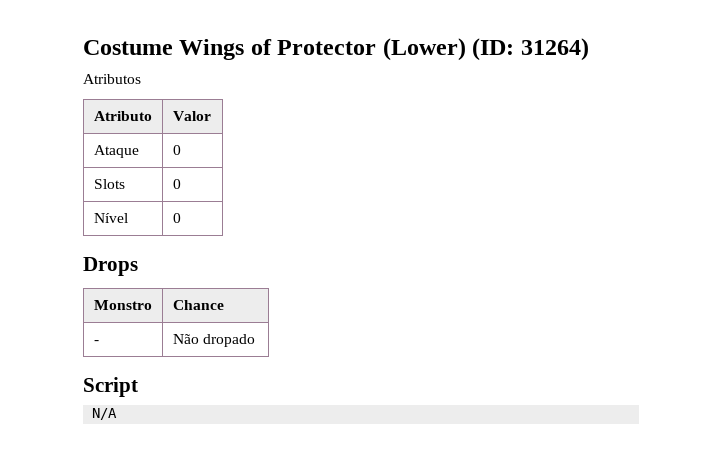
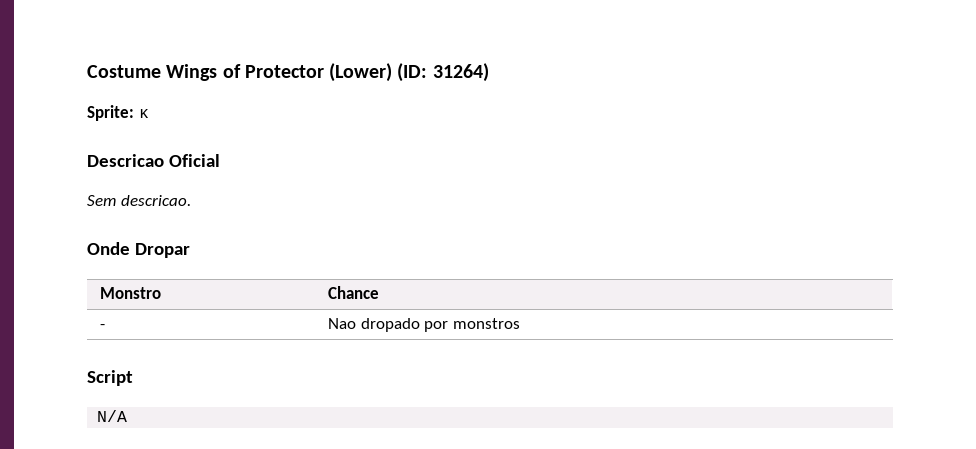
- Atributos
- Atributo | Valor
- Ataque | 0
- Slots | 0
- Nível | 0
- Drops
+ Sprite: ĸ
+ Descricao Oficial
+ Sem descricao.
+ Onde Dropar
- - | Não dropado
+ - | Nao dropado por monstros

